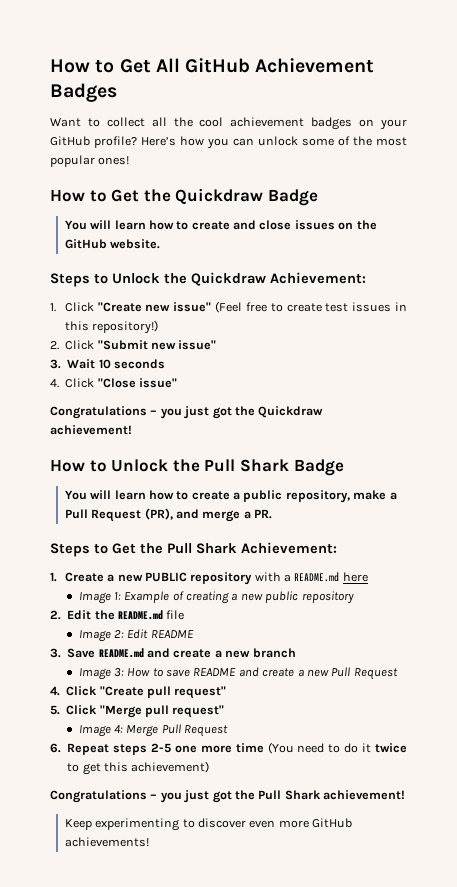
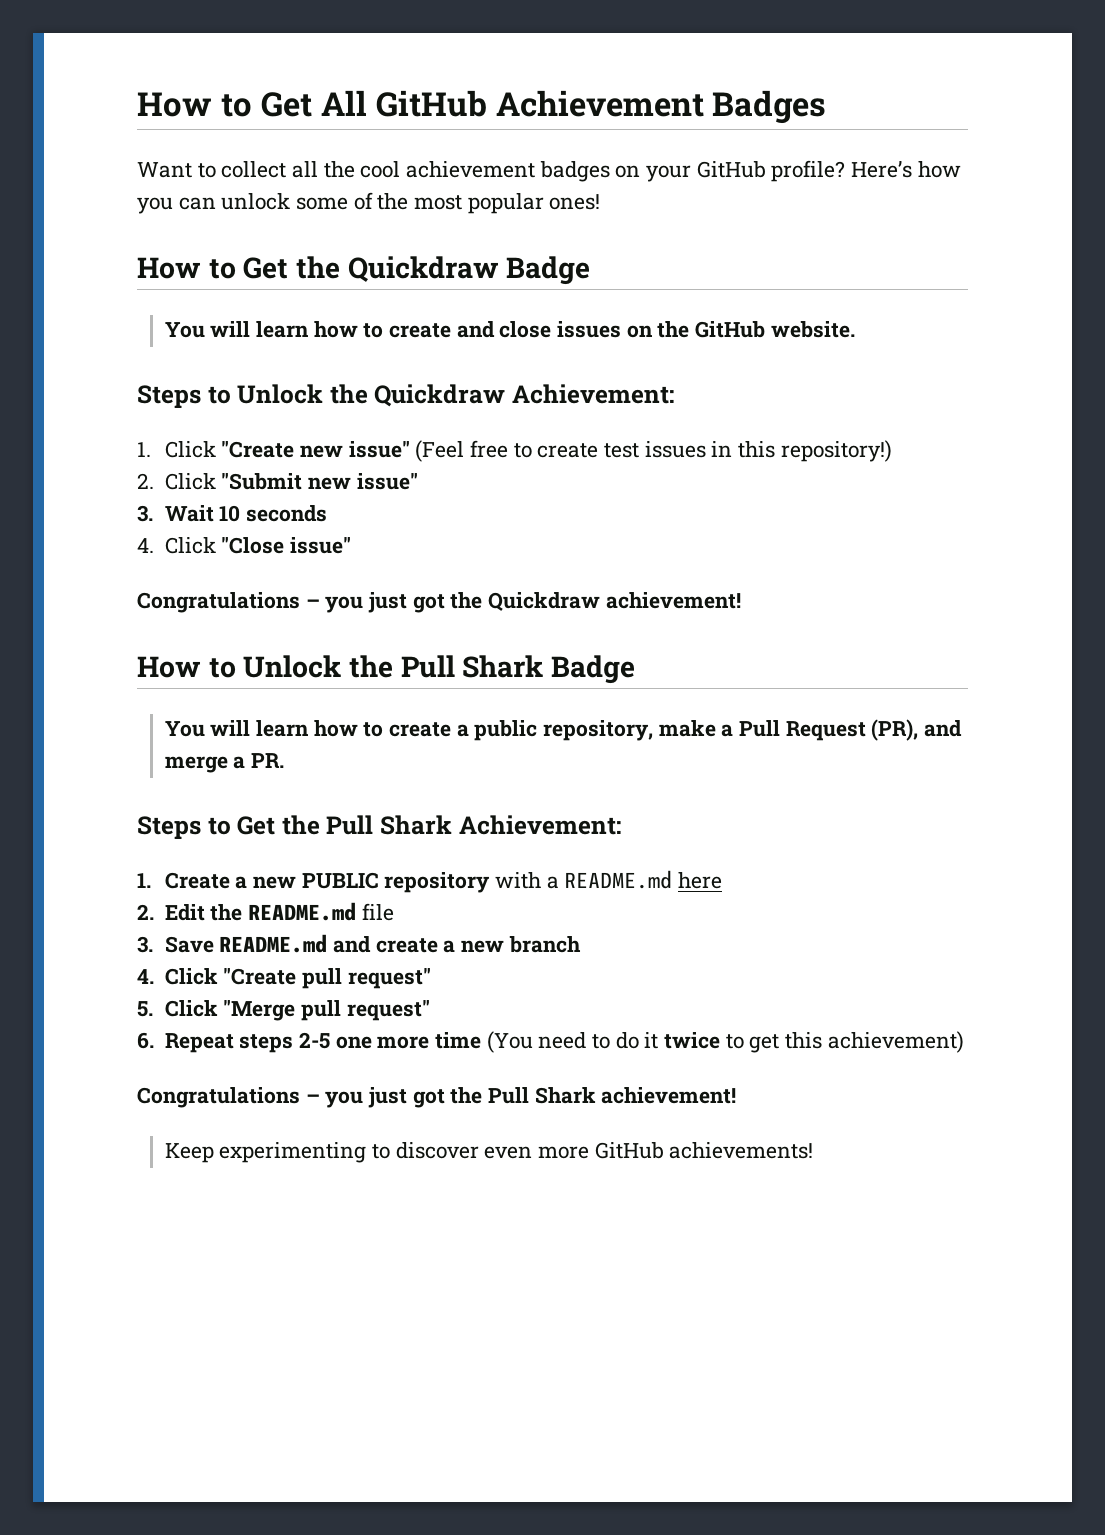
- Image 1: Example of creating a new public repository
- Image 2: Edit README
- Image 3: How to save README and create a new Pull Request
- Image 4: Merge Pull Request

